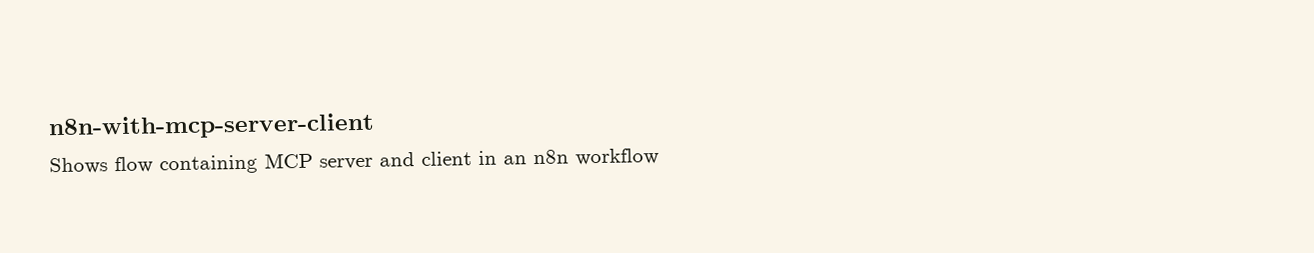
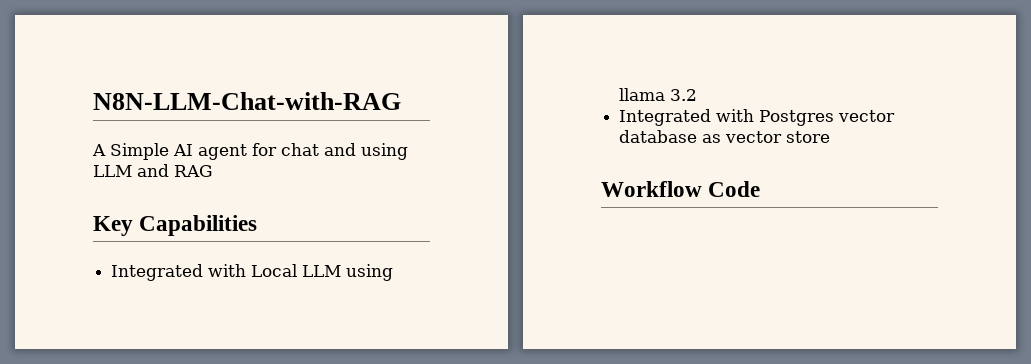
- n8n-with-mcp-server-client
- Shows flow containing MCP server and client in an n8n workflow
+ N8N-LLM-Chat-with-RAG
+ A Simple AI agent for chat and using LLM and RAG
+ Key Capabilities
+ Integrated with Local LLM using llama 3.2
+ Integrated with Postgres vector database as vector store
+ Workflow Code

